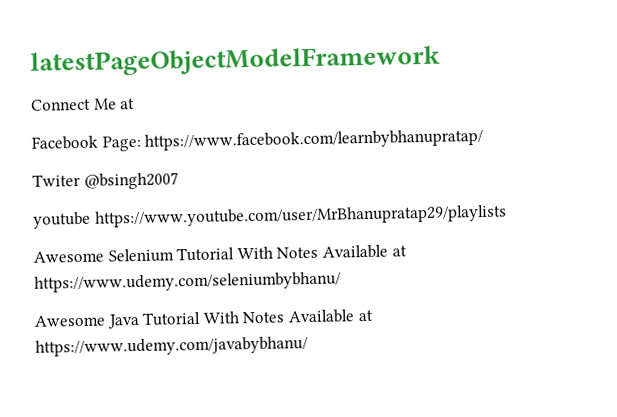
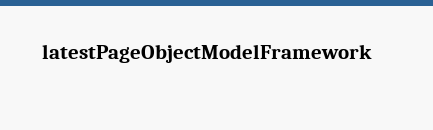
- Connect Me at
- Facebook Page: https://www.facebook.com/learnbybhanupratap/
- Twiter @bsingh2007
- youtube https://www.youtube.com/user/MrBhanupratap29/playlists
- Awesome Selenium Tutorial With Notes Available at https://www.udemy.com/seleniumbybhanu/
- Awesome Java Tutorial With Notes Available at https://www.udemy.com/javabybhanu/

